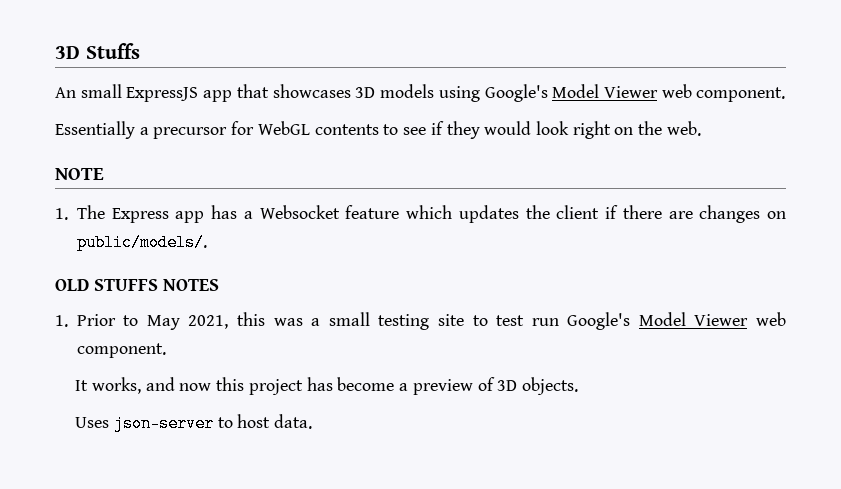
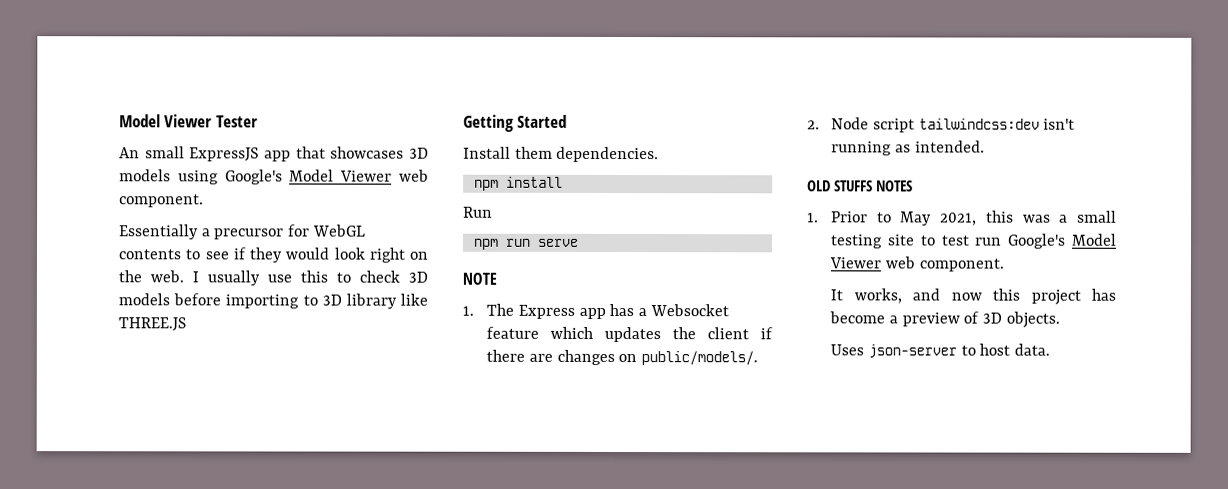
- 3D Stuffs
+ Model Viewer Tester
+ I usually use this to check 3D models before importing to 3D library like THREE.JS
+ Getting Started
+ Install them dependencies.
+ npm install
+ Run
+ npm run serve
+ 2. Node script tailwindcss:dev isn't running as intended.

